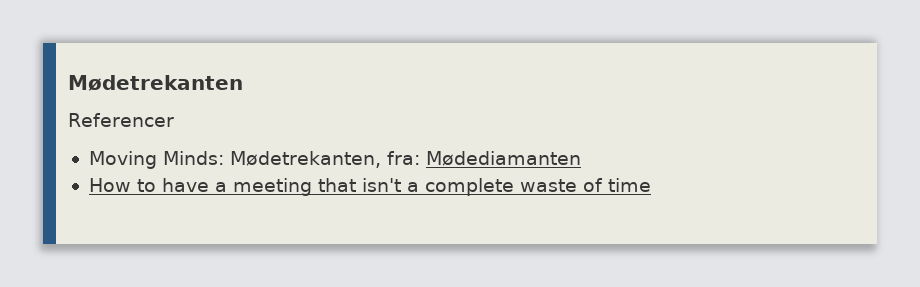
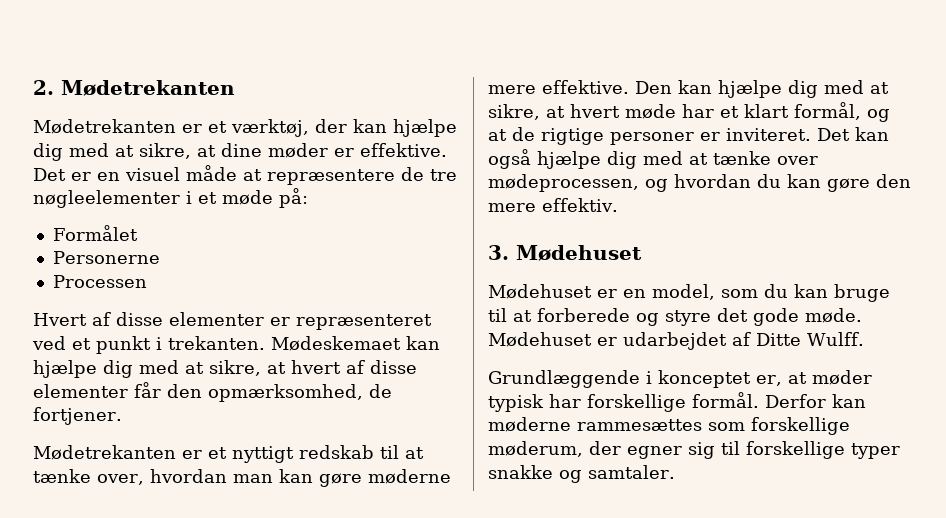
- Mødetrekanten
+ 2. Mødetrekanten
- Referencer
- Moving Minds: Mødetrekanten, fra: Mødediamanten
- How to have a meeting that isn't a complete waste of time
+ Mødetrekanten er et værktøj, der kan hjælpe dig med at sikre, at dine møder er effektive. Det er en visuel måde at repræsentere de tre nøgleelementer i et møde på:
+ Formålet
+ Personerne
+ Processen
+ Hvert af disse elementer er repræsenteret ved et punkt i trekanten. Mødeskemaet kan hjælpe dig med at sikre, at hvert af disse elementer får den opmærksomhed, de fortjener.
+ Mødetrekanten er et nyttigt redskab til at tænke over, hvordan man kan gøre møderne mere effektive. Den kan hjælpe dig med at sikre, at hvert møde har et klart formål, og at de rigtige personer er inviteret. Det kan også hjælpe dig med at tænke over mødeprocessen, og hvordan du kan gøre den mere effektiv.
+ 3. Mødehuset
+ Mødehuset er en model, som du kan bruge til at forberede og styre det gode møde. Mødehuset er udarbejdet af Ditte Wulff.
+ Grundlæggende i konceptet er, at møder typisk har forskellige formål. Derfor kan møderne rammesættes som forskellige møderum, der egner sig til forskellige typer snakke og samtaler.

